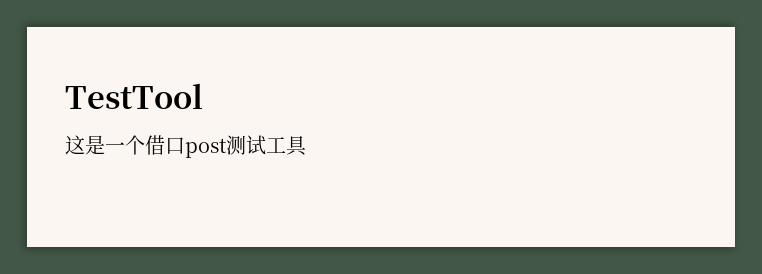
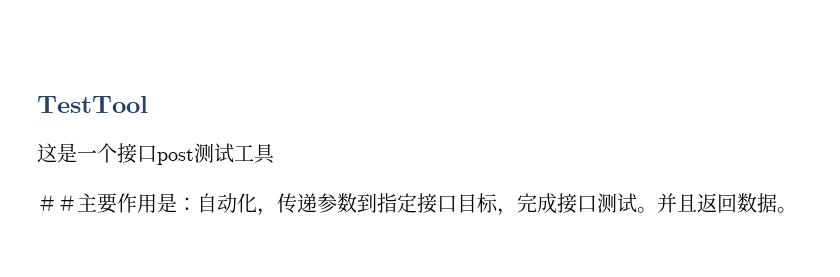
- 这是一个借口post测试工具
+ 这是一个接口post测试工具
+ ＃＃主要作用是：自动化，传递参数到指定接口目标，完成接口测试。并且返回数据。

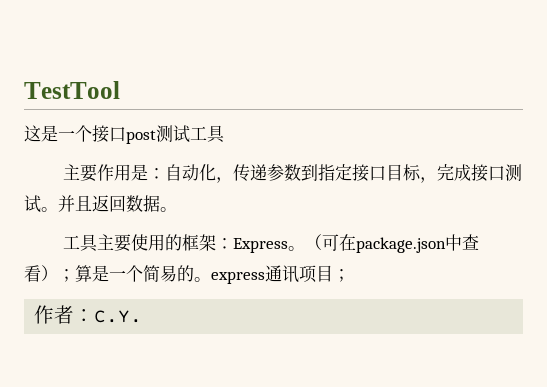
- ＃＃主要作用是：自动化，传递参数到指定接口目标，完成接口测试。
+ 主要作用是：自动化，传递参数到指定接口目标，完成接口测试。
+ 工具主要使用的框架：Express。（可在package.json中查看）；算是一个简易的。express通讯项目；
+ 作者：C.Y.

